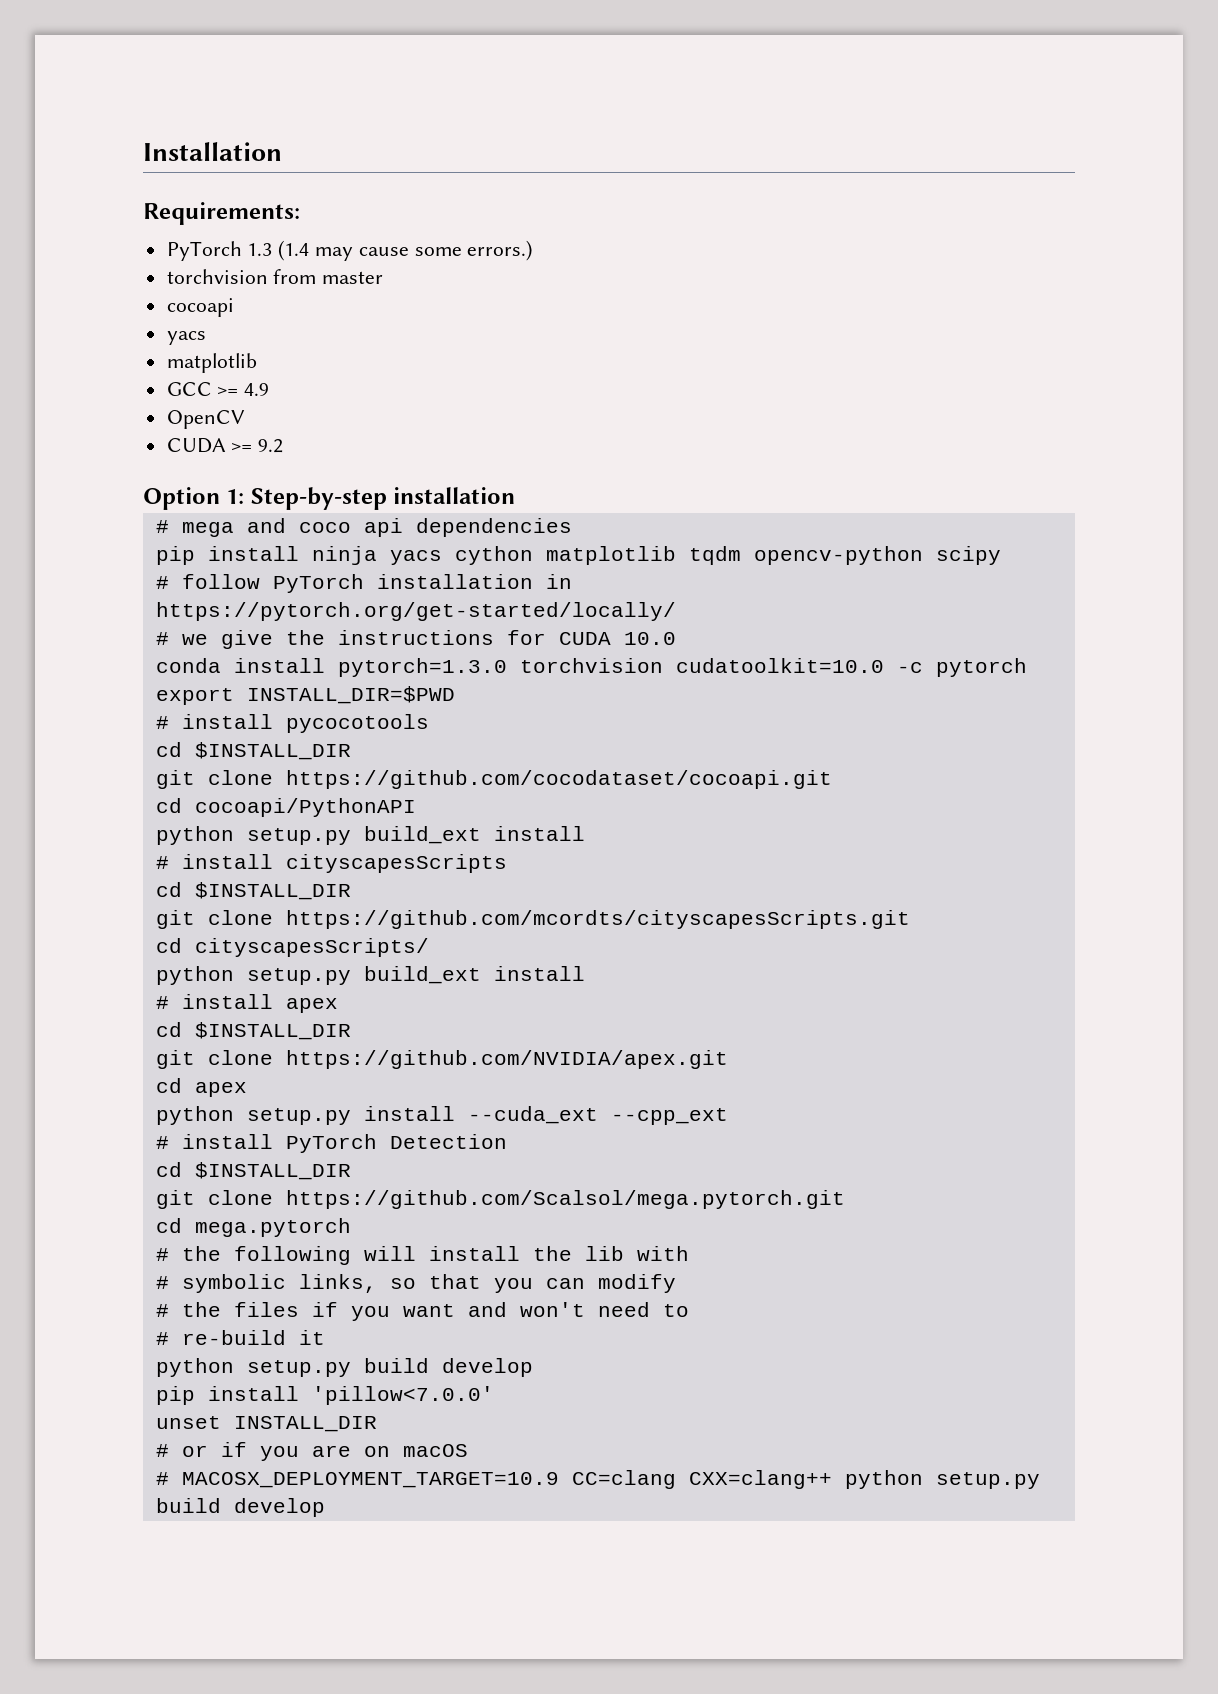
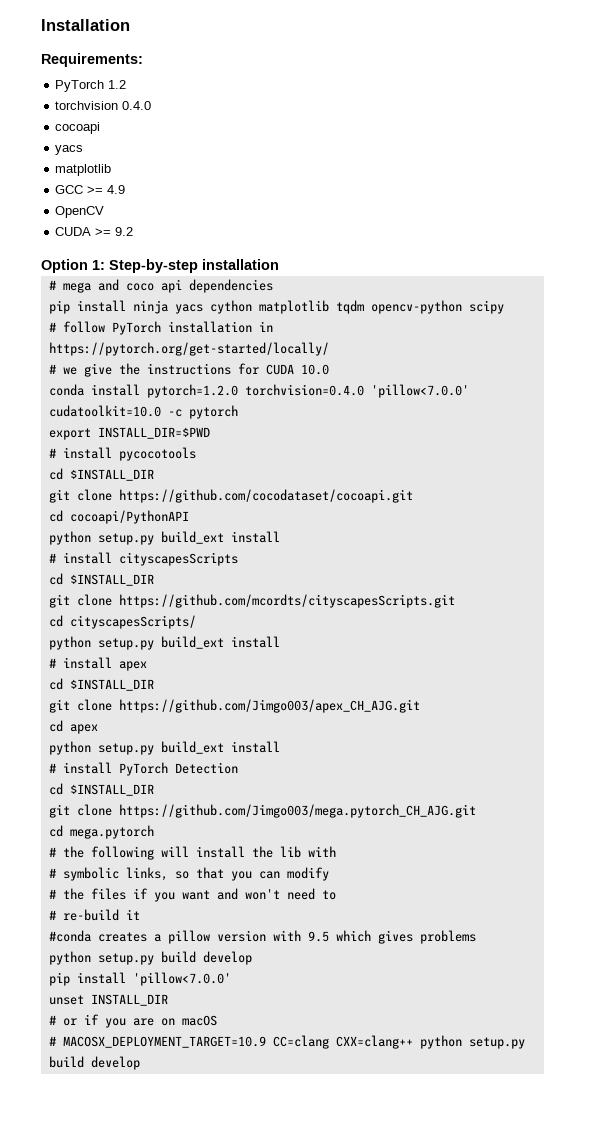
- PyTorch 1.3 (1.4 may cause some errors.)
- torchvision from master
+ PyTorch 1.2
+ torchvision 0.4.0
- conda install pytorch=1.3.0 torchvision cudatoolkit=10.0 -c pytorch
+ conda install pytorch=1.2.0 torchvision=0.4.0 'pillow<7.0.0' cudatoolkit=10.0 -c pytorch
- git clone https://github.com/NVIDIA/apex.git
+ git clone https://github.com/Jimgo003/apex_CH_AJG.git
  cd apex
- python setup.py install --cuda_ext --cpp_ext
+ python setup.py build_ext install
- git clone https://github.com/Scalsol/mega.pytorch.git
+ git clone https://github.com/Jimgo003/mega.pytorch_CH_AJG.git
+ #conda creates a pillow version with 9.5 which gives problems

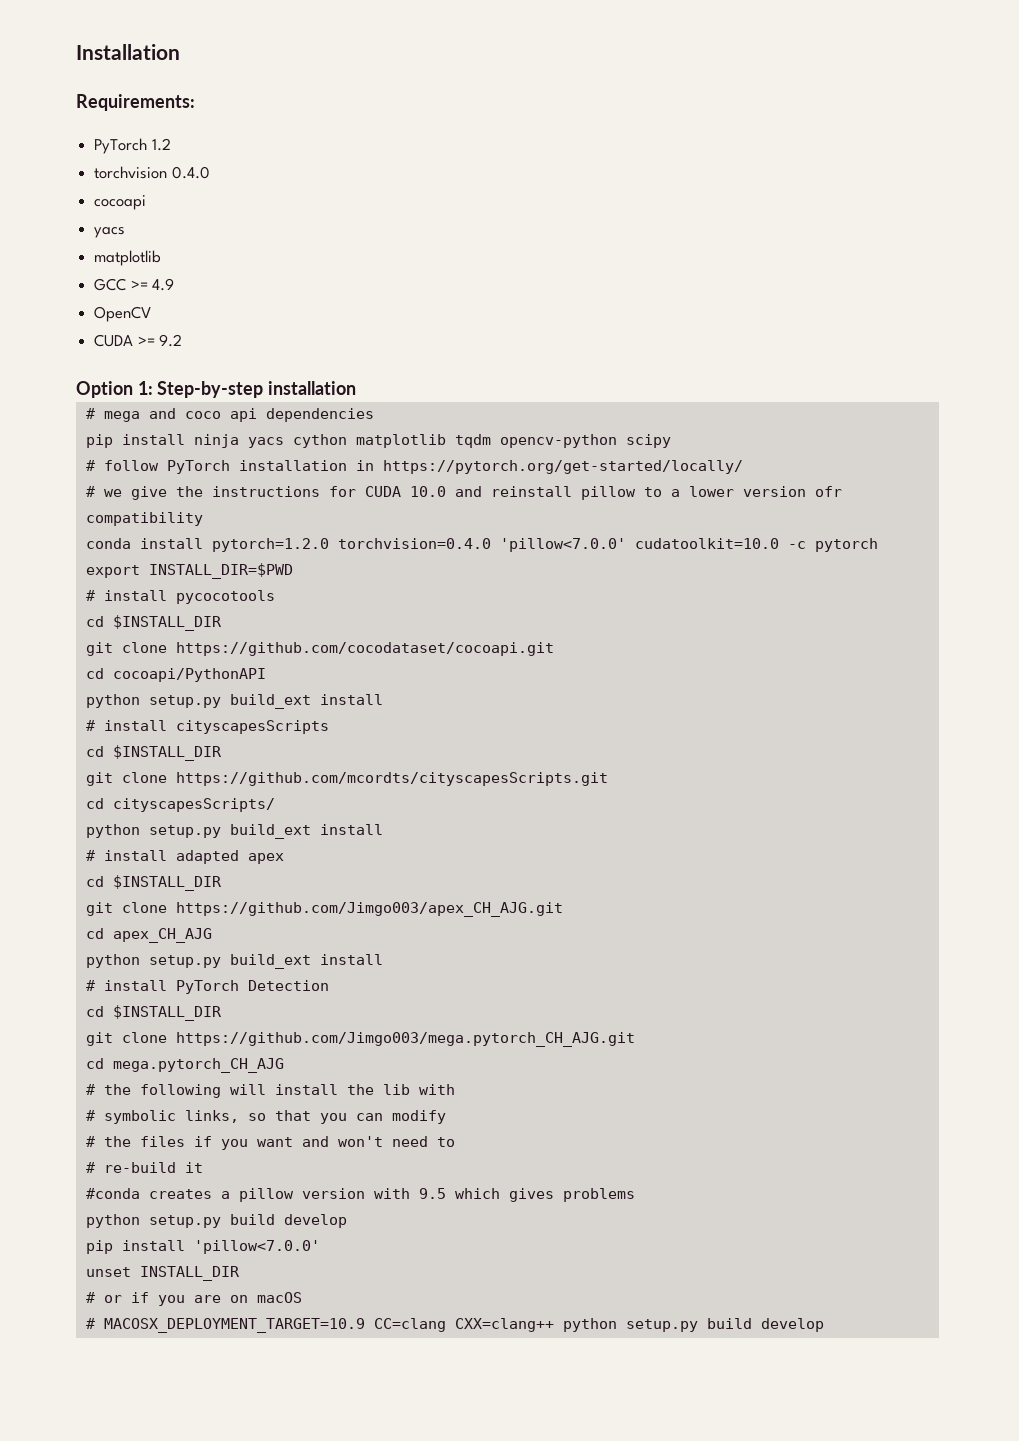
- # we give the instructions for CUDA 10.0
+ # we give the instructions for CUDA 10.0 and reinstall pillow to a lower version ofr compatibility
- # install apex
+ # install adapted apex
- cd apex
+ cd apex_CH_AJG
- cd mega.pytorch
+ cd mega.pytorch_CH_AJG

